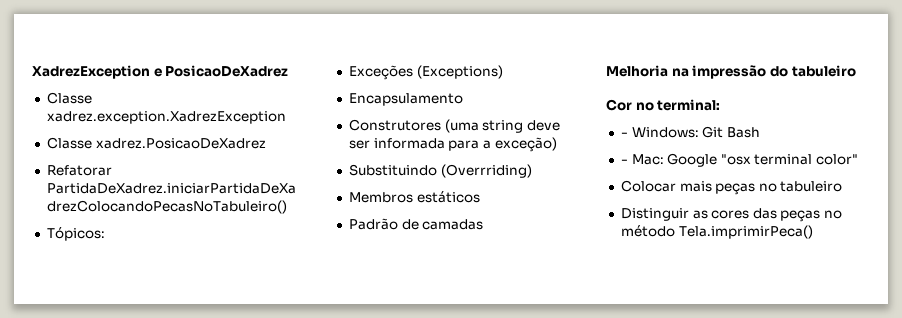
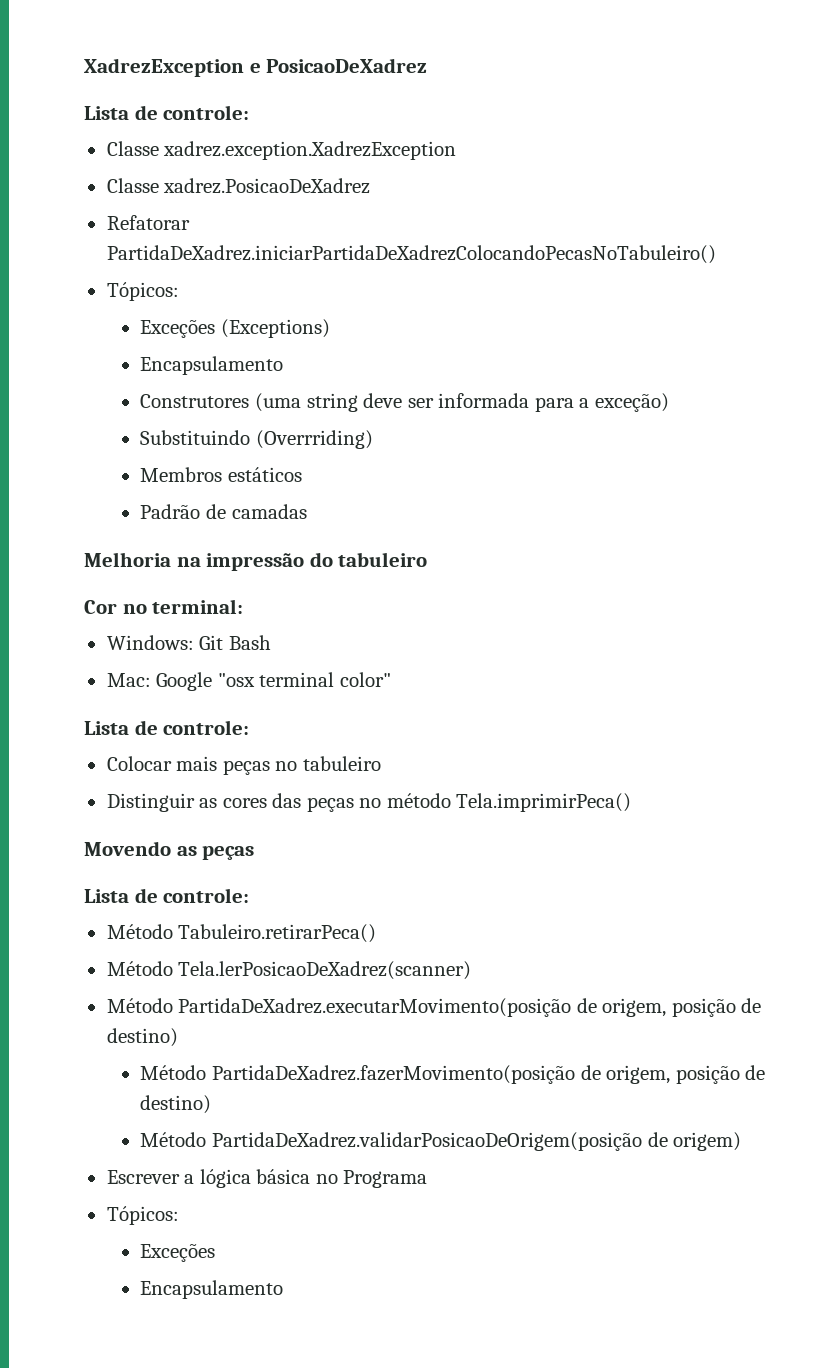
  XadrezException e PosicaoDeXadrez
+ Lista de controle:
- - Windows: Git Bash
+ Windows: Git Bash
- - Mac: Google "osx terminal color"
+ Mac: Google "osx terminal color"
+ Lista de controle:
+ Movendo as peças
+ Lista de controle:
+ Método Tabuleiro.retirarPeca()
+ Método Tela.lerPosicaoDeXadrez(scanner)
+ Método PartidaDeXadrez.executarMovimento(posição de origem, posição de destino)
+ Método PartidaDeXadrez.fazerMovimento(posição de origem, posição de destino)
+ Método PartidaDeXadrez.validarPosicaoDeOrigem(posição de origem)
+ Escrever a lógica básica no Programa
+ Tópicos:
+ Exceções
+ Encapsulamento

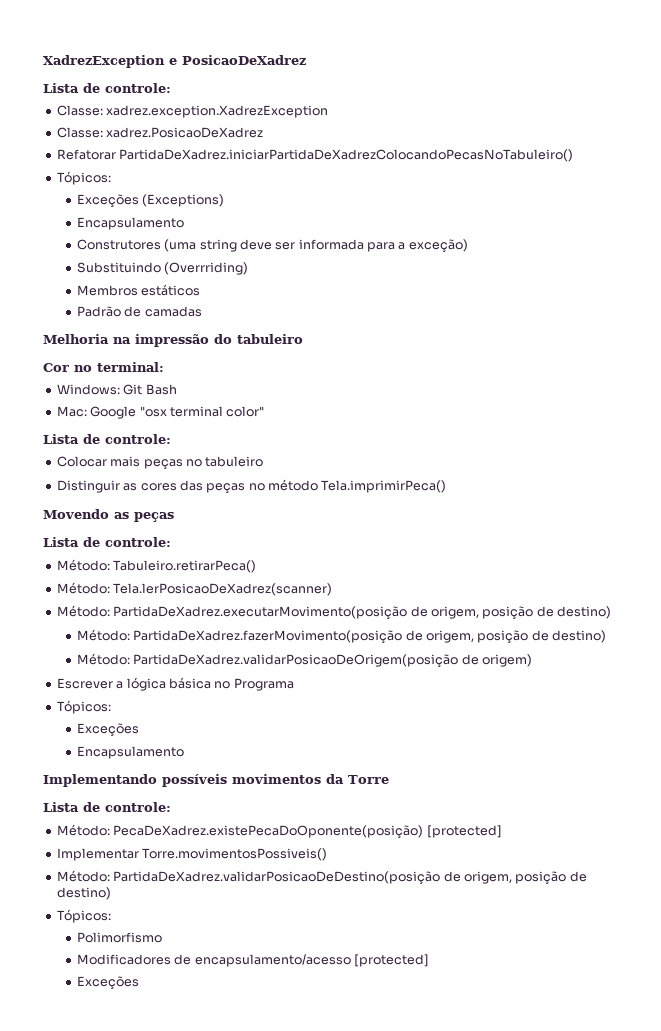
- Classe xadrez.exception.XadrezException
+ Classe: xadrez.exception.XadrezException
- Classe xadrez.PosicaoDeXadrez
+ Classe: xadrez.PosicaoDeXadrez
- Método Tabuleiro.retirarPeca()
+ Método: Tabuleiro.retirarPeca()
- Método Tela.lerPosicaoDeXadrez(scanner)
+ Método: Tela.lerPosicaoDeXadrez(scanner)
- Método PartidaDeXadrez.executarMovimento(posição de origem, posição de destino)
+ Método: PartidaDeXadrez.executarMovimento(posição de origem, posição de destino)
- Método PartidaDeXadrez.fazerMovimento(posição de origem, posição de destino)
+ Método: PartidaDeXadrez.fazerMovimento(posição de origem, posição de destino)
- Método PartidaDeXadrez.validarPosicaoDeOrigem(posição de origem)
+ Método: PartidaDeXadrez.validarPosicaoDeOrigem(posição de origem)
+ Implementando possíveis movimentos da Torre
+ Lista de controle:
+ Método: PecaDeXadrez.existePecaDoOponente(posição) [protected]
+ Implementar Torre.movimentosPossiveis()
+ Método: PartidaDeXadrez.validarPosicaoDeDestino(posição de origem, posição de destino)
+ Tópicos:
+ Polimorfismo
+ Modificadores de encapsulamento/acesso [protected]
+ Exceções

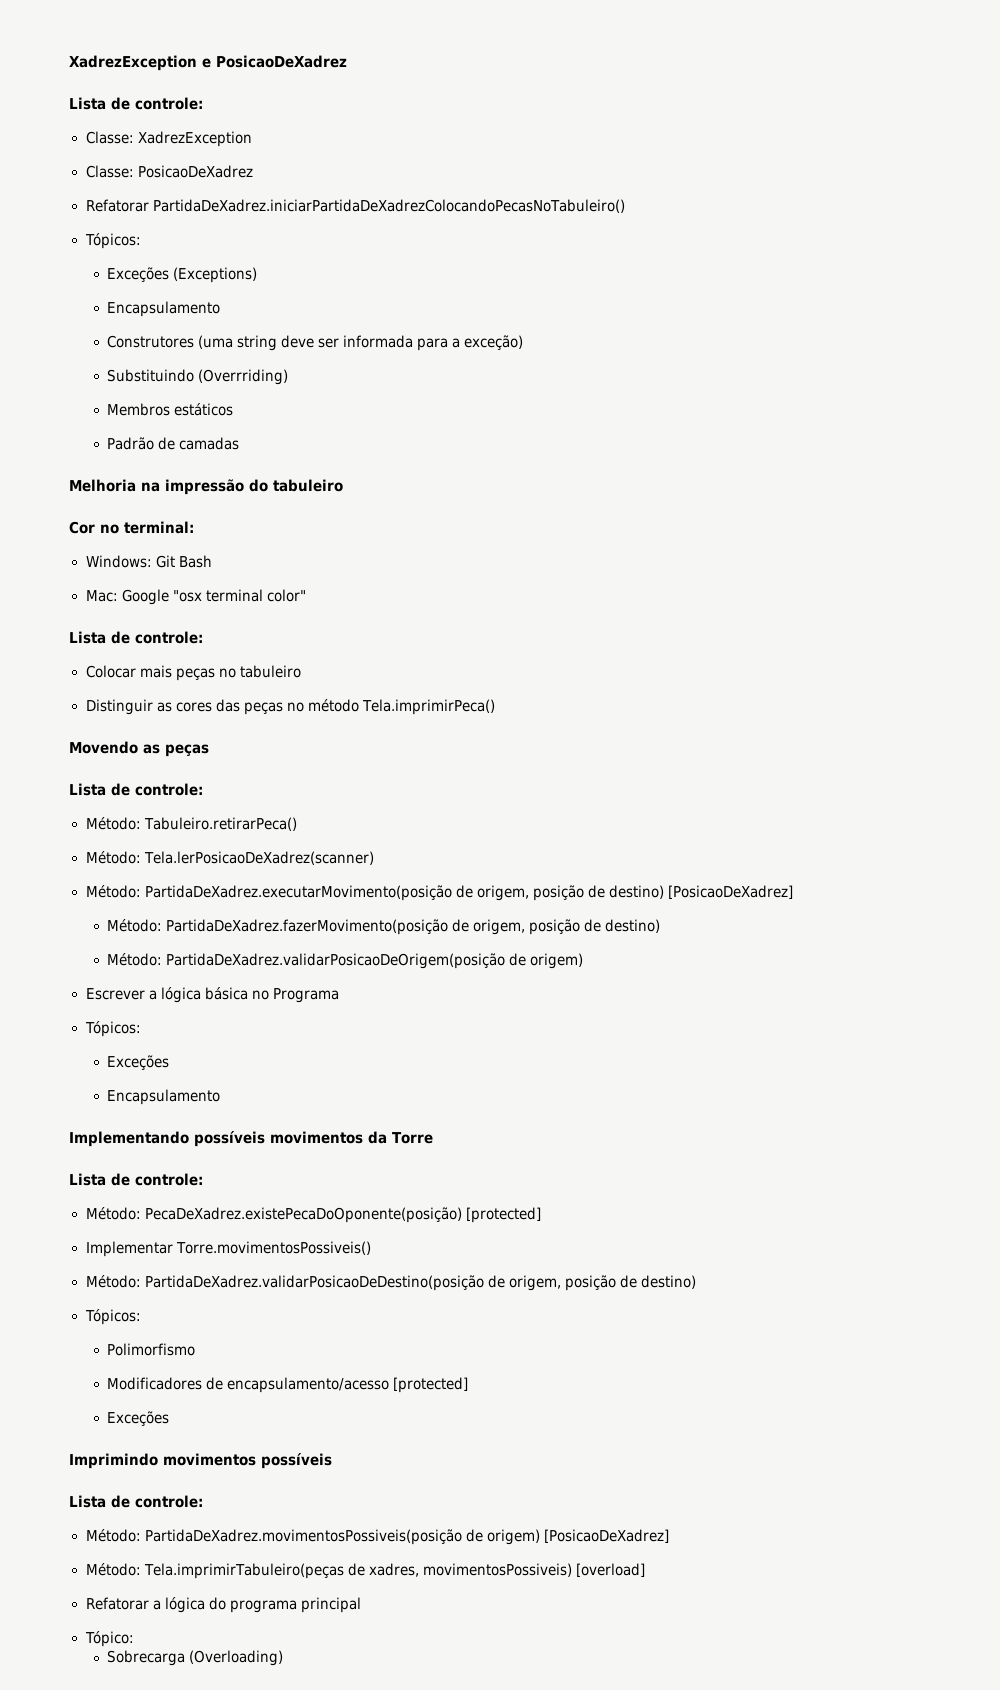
- Classe: xadrez.exception.XadrezException
- Classe: xadrez.PosicaoDeXadrez
+ Classe: XadrezException
+ Classe: PosicaoDeXadrez
- Método: PartidaDeXadrez.executarMovimento(posição de origem, posição de destino)
+ Método: PartidaDeXadrez.executarMovimento(posição de origem, posição de destino) [PosicaoDeXadrez]
+ Imprimindo movimentos possíveis
+ Lista de controle:
+ Método: PartidaDeXadrez.movimentosPossiveis(posição de origem) [PosicaoDeXadrez]
+ Método: Tela.imprimirTabuleiro(peças de xadres, movimentosPossiveis) [overload]
+ Refatorar a lógica do programa principal
+ Tópico:
+ Sobrecarga (Overloading)

